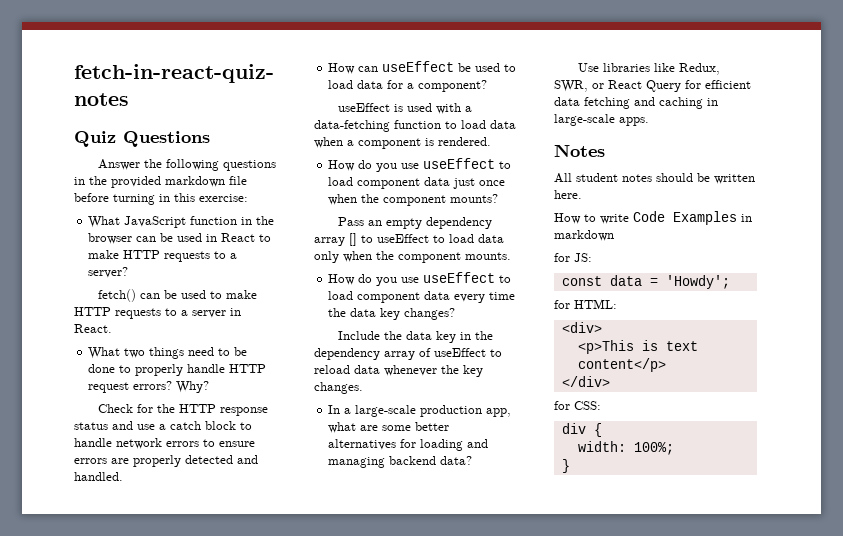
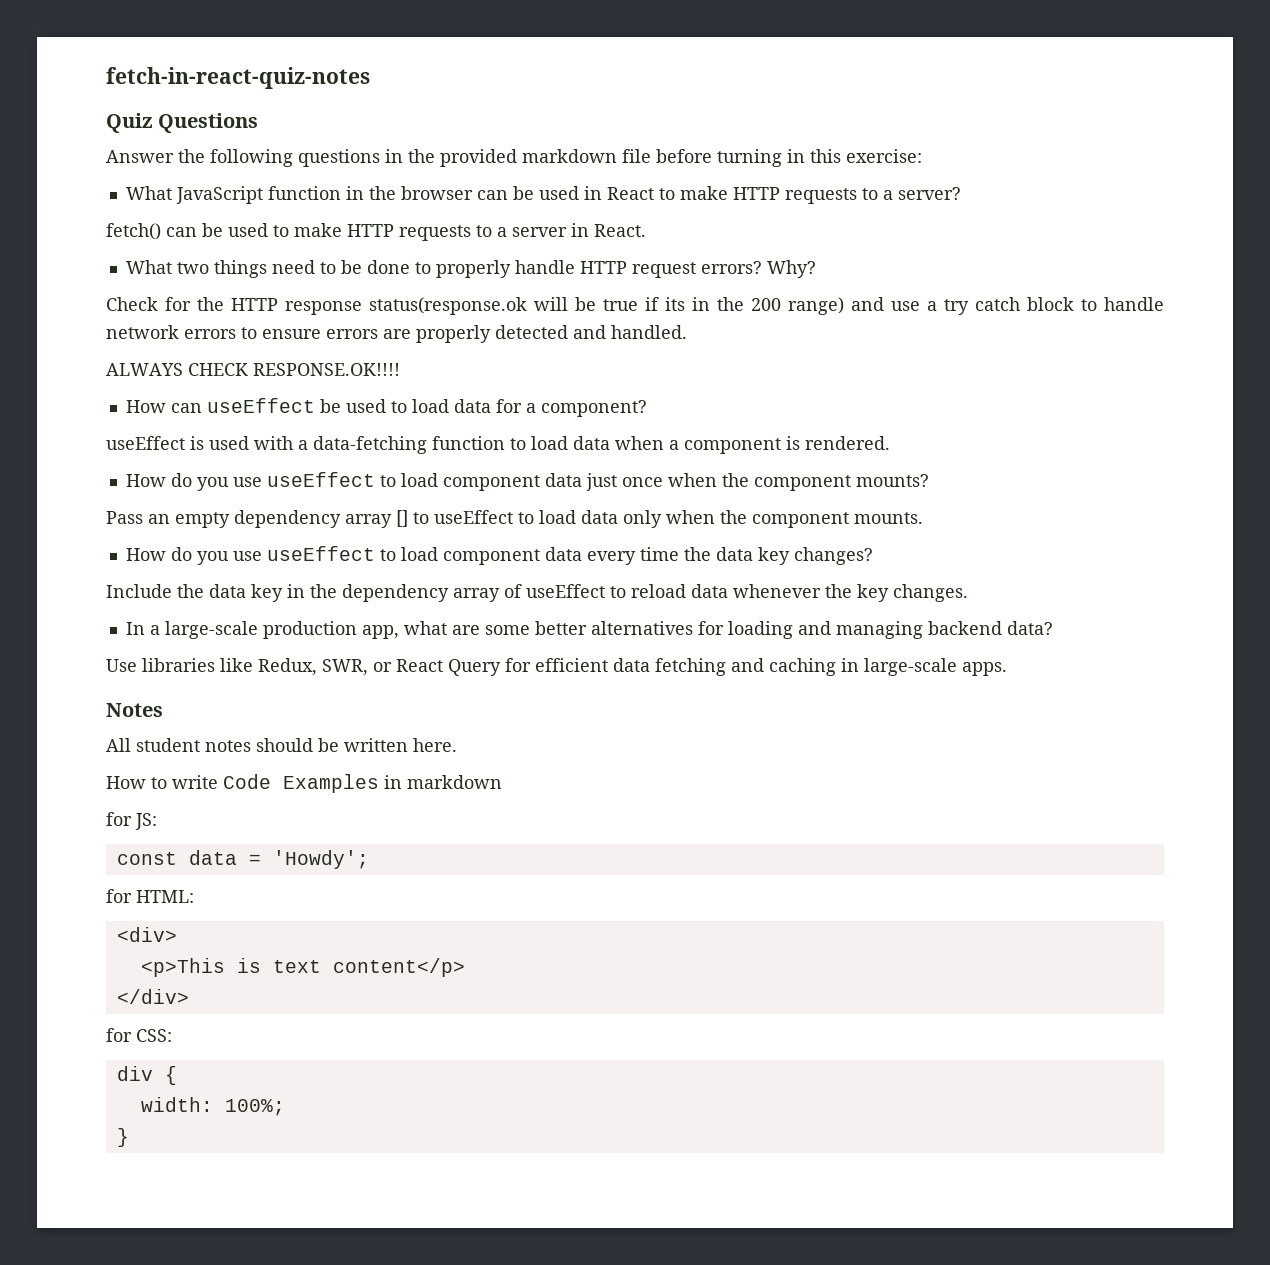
- Check for the HTTP response status and use a catch block to handle network errors to ensure errors are properly detected and handled.
+ Check for the HTTP response status(response.ok will be true if its in the 200 range) and use a try catch block to handle network errors to ensure errors are properly detected and handled.
+ ALWAYS CHECK RESPONSE.OK!!!!

